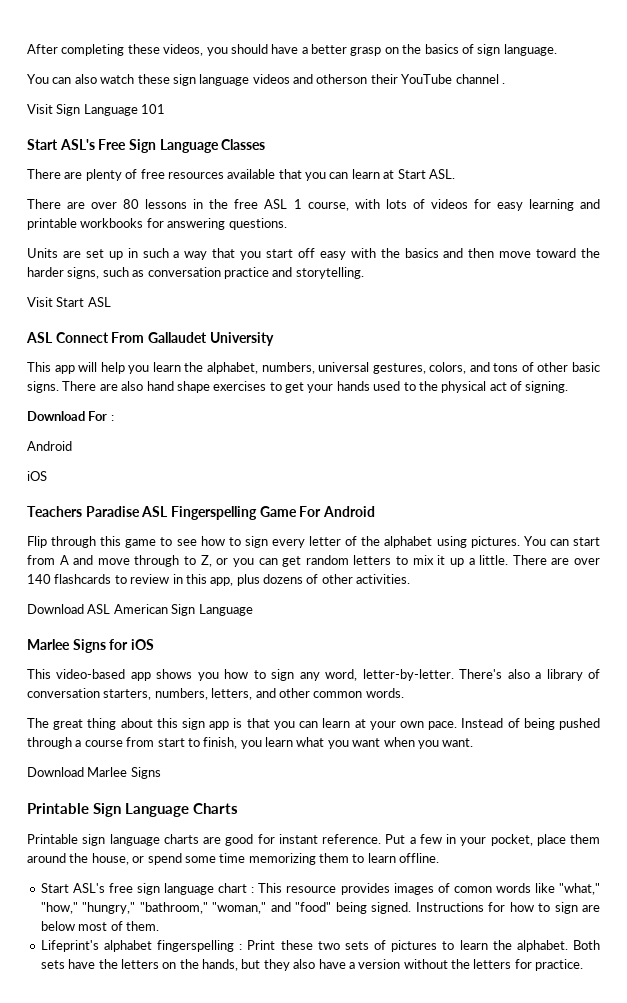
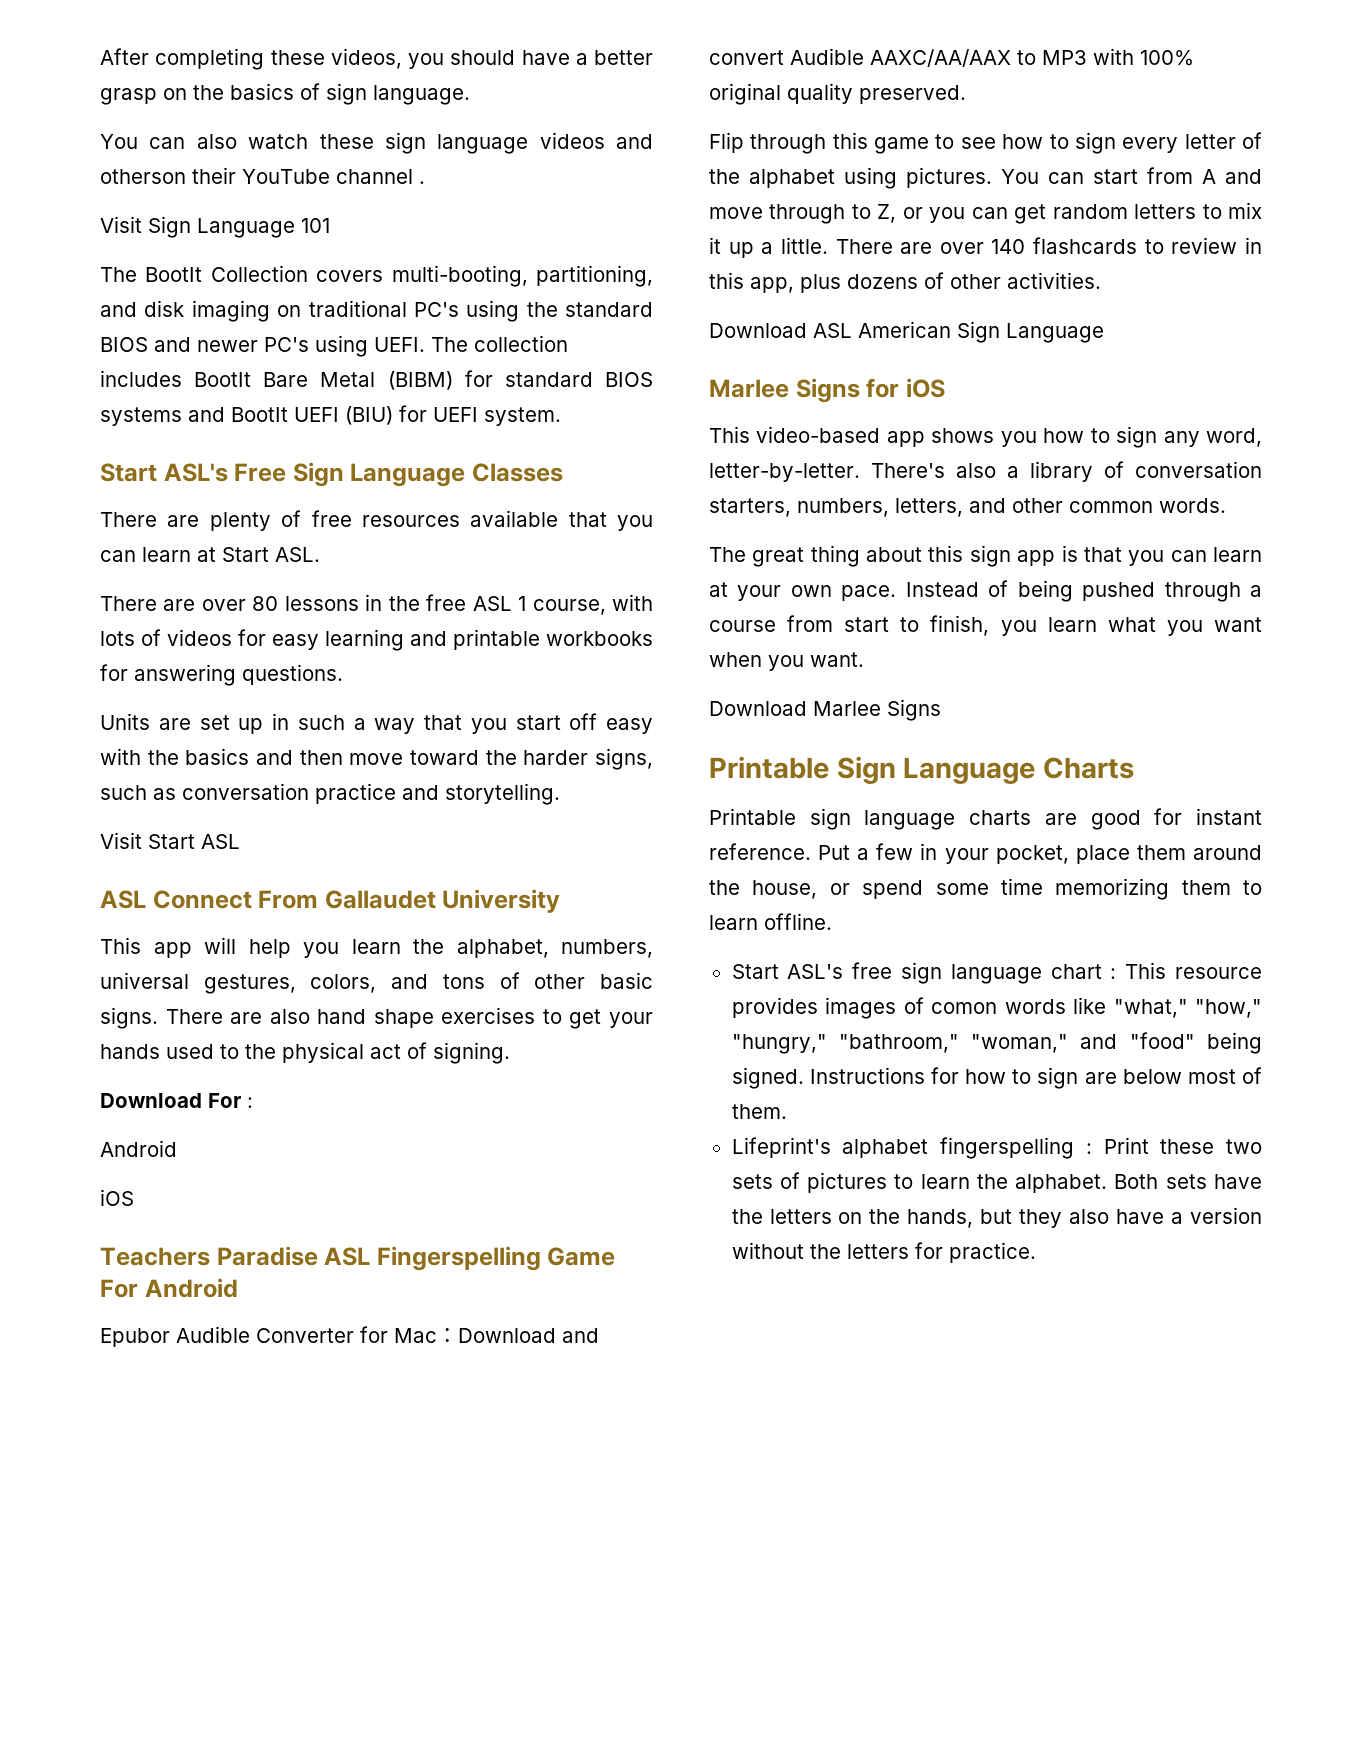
+ The BootIt Collection covers multi-booting, partitioning, and disk imaging on traditional PC's using the standard BIOS and newer PC's using UEFI. The collection includes BootIt Bare Metal (BIBM) for standard BIOS systems and BootIt UEFI (BIU) for UEFI system.
+ Epubor Audible Converter for Mac：Download and convert Audible AAXC/AA/AAX to MP3 with 100% original quality preserved.

